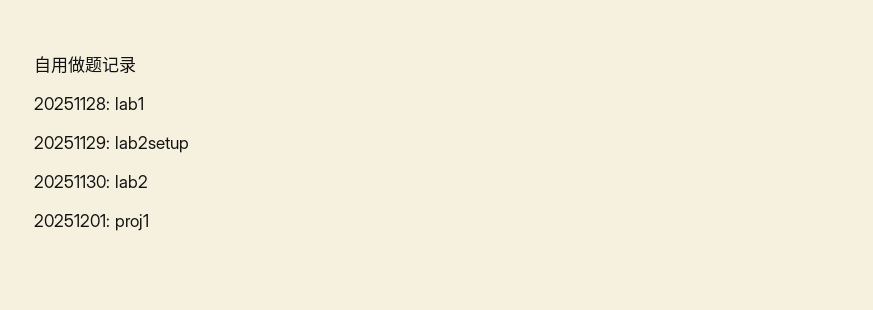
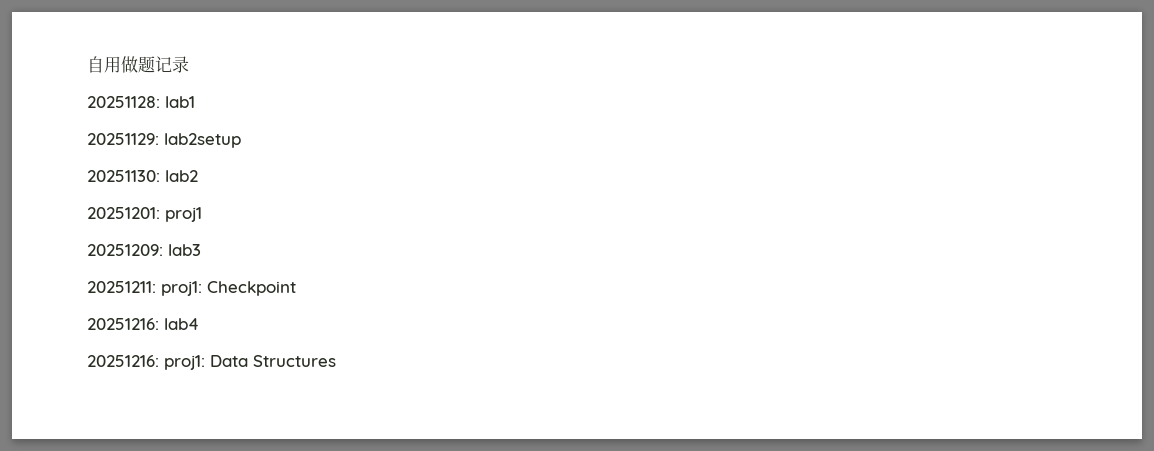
+ 20251209: lab3
+ 20251211: proj1: Checkpoint
+ 20251216: lab4
+ 20251216: proj1: Data Structures

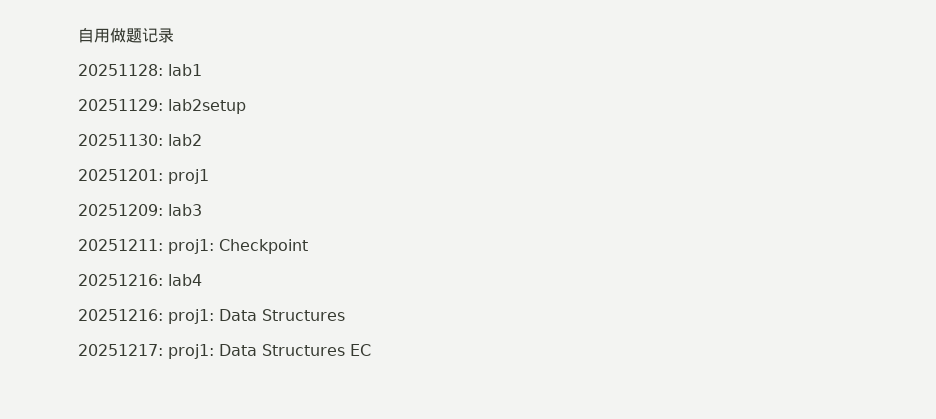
+ 20251217: proj1: Data Structures EC

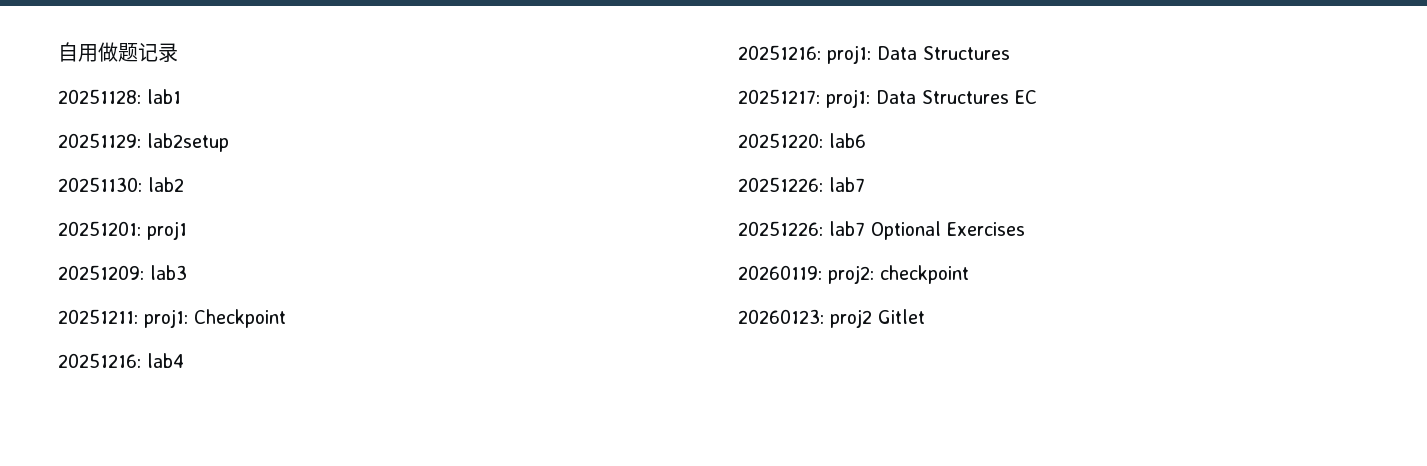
+ 20251220: lab6
+ 20251226: lab7
+ 20251226: lab7 Optional Exercises
+ 20260119: proj2: checkpoint
+ 20260123: proj2 Gitlet

